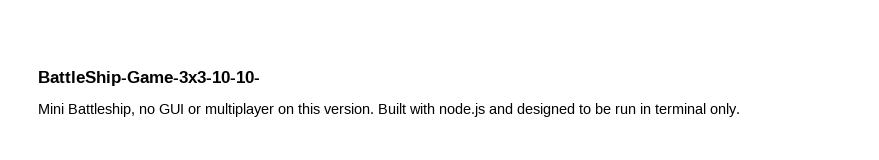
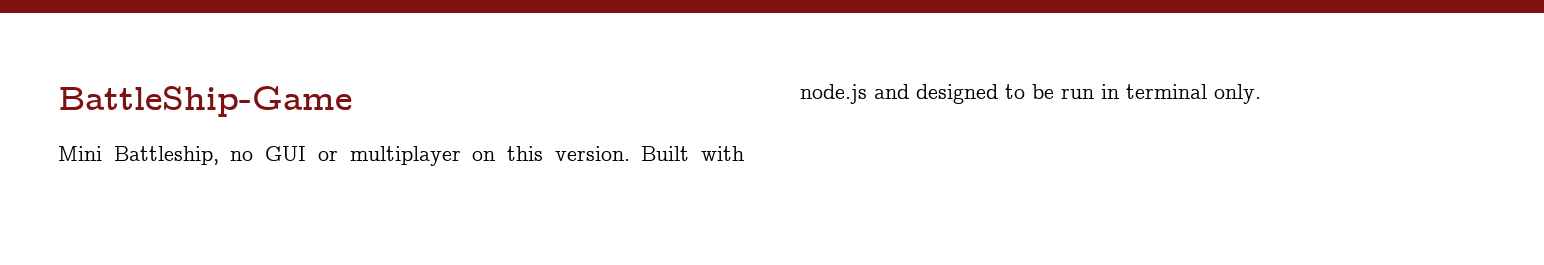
- BattleShip-Game-3x3-10-10-
+ BattleShip-Game

